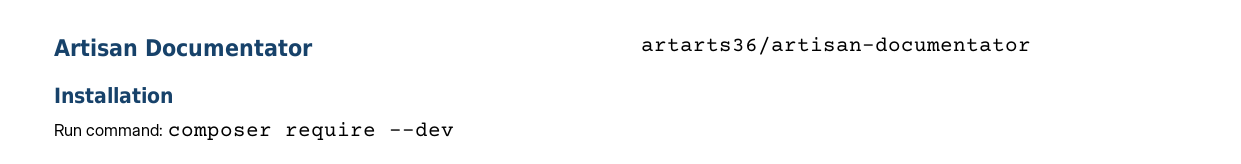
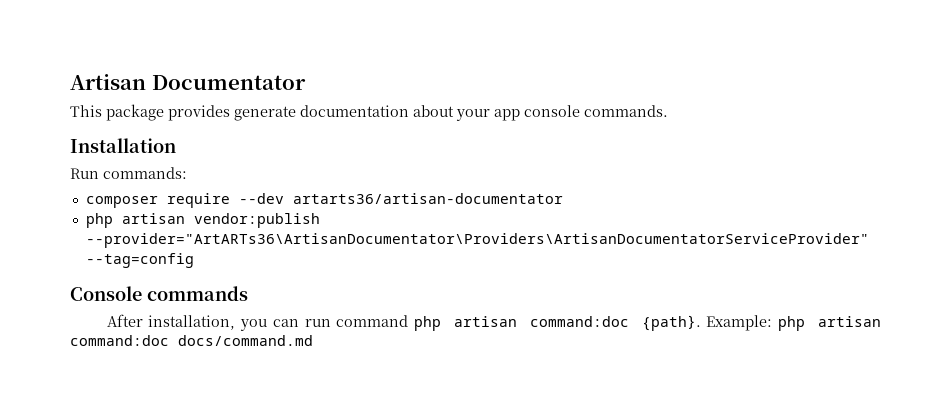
+ This package provides generate documentation about your app console commands.
- Run command: composer require --dev artarts36/artisan-documentator
+ Run commands:
+ composer require --dev artarts36/artisan-documentator
+ php artisan vendor:publish --provider="ArtARTs36\ArtisanDocumentator\Providers\ArtisanDocumentatorServiceProvider" --tag=config
+ Console commands
+ After installation, you can run command php artisan command:doc {path}. Example: php artisan command:doc docs/command.md

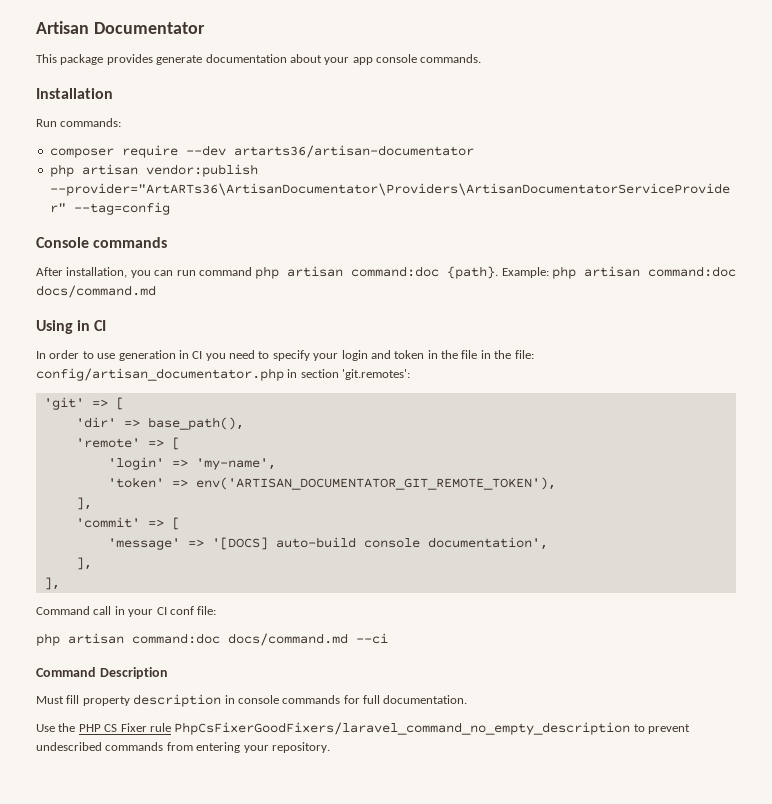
+ Using in CI
+ In order to use generation in CI you need to specify your login and token in the file in the file: config/artisan_documentator.php in section 'git.remotes':
+ 'git' => [
+ 'dir' => base_path(),
+ 'remote' => [
+ 'login' => 'my-name',
+ 'token' => env('ARTISAN_DOCUMENTATOR_GIT_REMOTE_TOKEN'),
+ ],
+ 'commit' => [
+ 'message' => '[DOCS] auto-build console documentation',
+ ],
+ ],
+ Command call in your CI conf file:
+ php artisan command:doc docs/command.md --ci
+ Command Description
+ Must fill property description in console commands for full documentation.
+ Use the PHP CS Fixer rule PhpCsFixerGoodFixers/laravel_command_no_empty_description to prevent undescribed commands from entering your repository.

